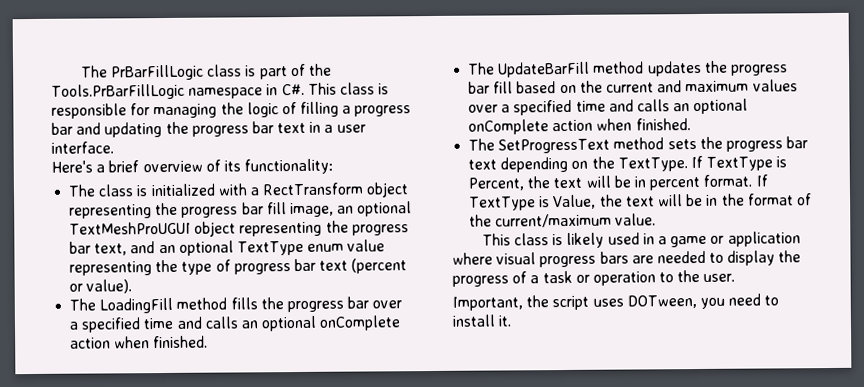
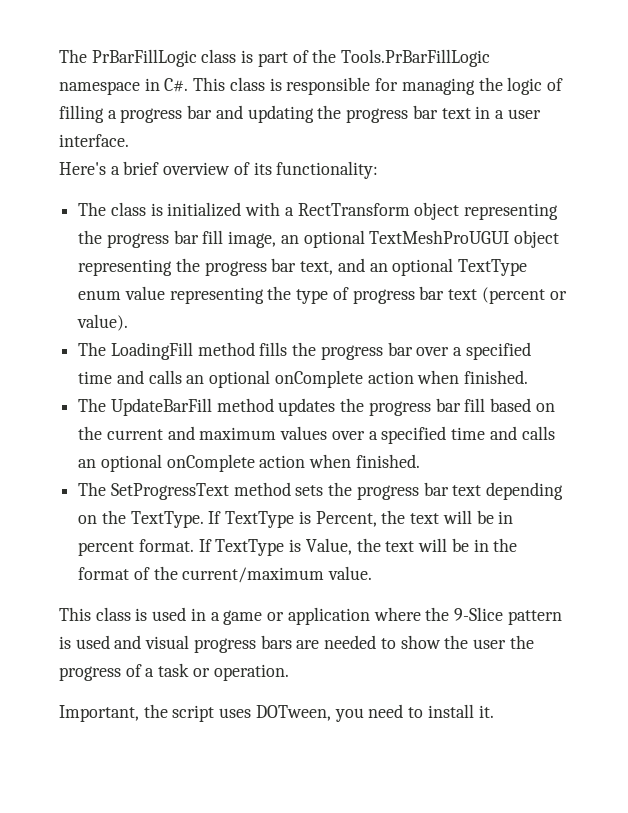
- This class is likely used in a game or application where visual progress bars are needed to display the progress of a task or operation to the user.
+ This class is used in a game or application where the 9-Slice pattern is used and visual progress bars are needed to show the user the progress of a task or operation.

